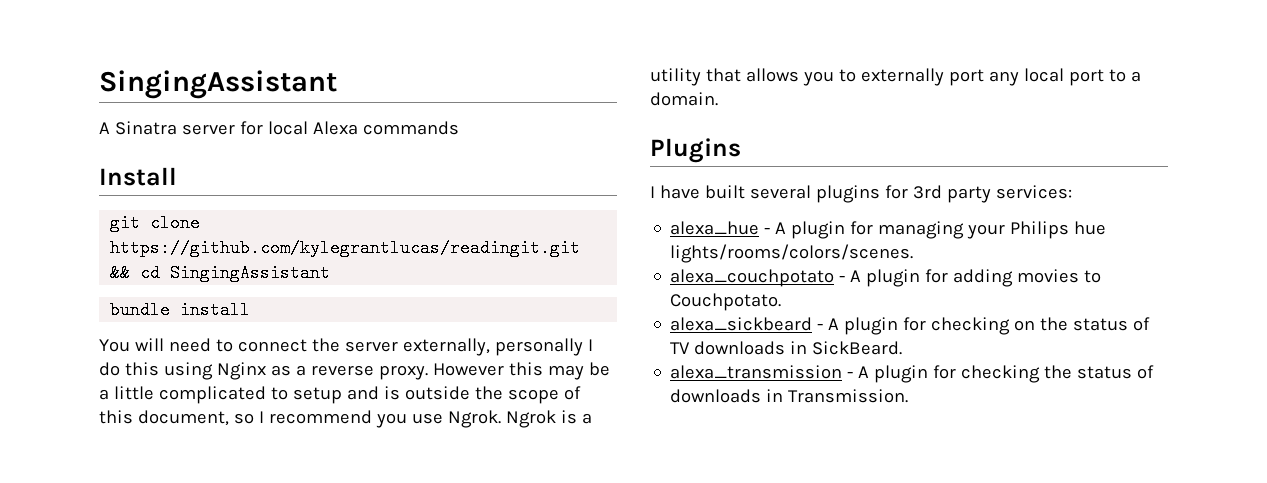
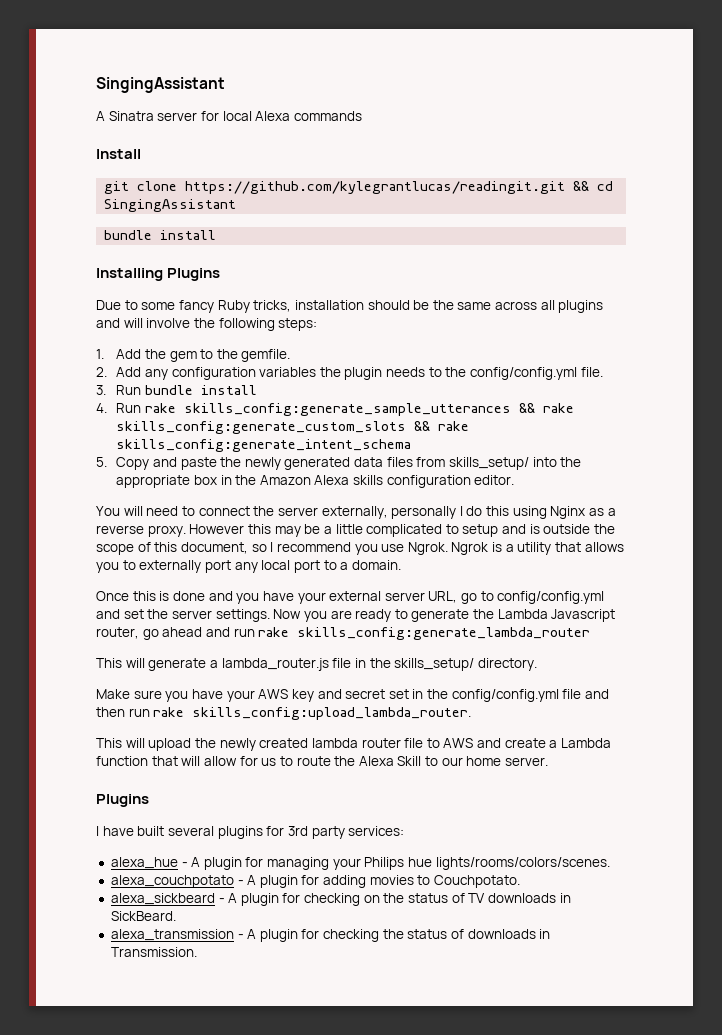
+ Installing Plugins
+ Due to some fancy Ruby tricks, installation should be the same across all plugins and will involve the following steps:
+ 1. Add the gem to the gemfile.
+ 2. Add any configuration variables the plugin needs to the config/config.yml file.
+ 3. Run bundle install
+ 4. Run rake skills_config:generate_sample_utterances && rake skills_config:generate_custom_slots && rake skills_config:generate_intent_schema
+ 5. Copy and paste the newly generated data files from skills_setup/ into the appropriate box in the Amazon Alexa skills configuration editor.
+ Once this is done and you have your external server URL, go to config/config.yml and set the server settings. Now you are ready to generate the Lambda Javascript router, go ahead and run rake skills_config:generate_lambda_router
+ This will generate a lambda_router.js file in the skills_setup/ directory.
+ Make sure you have your AWS key and secret set in the config/config.yml file and then run rake skills_config:upload_lambda_router.
+ This will upload the newly created lambda router file to AWS and create a Lambda function that will allow for us to route the Alexa Skill to our home server.

